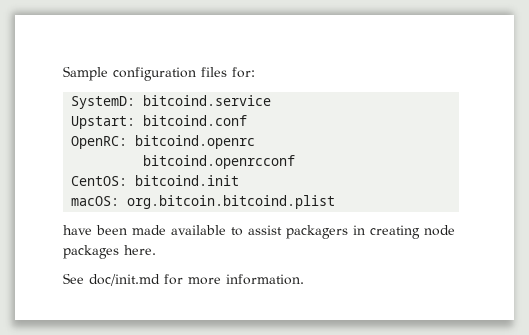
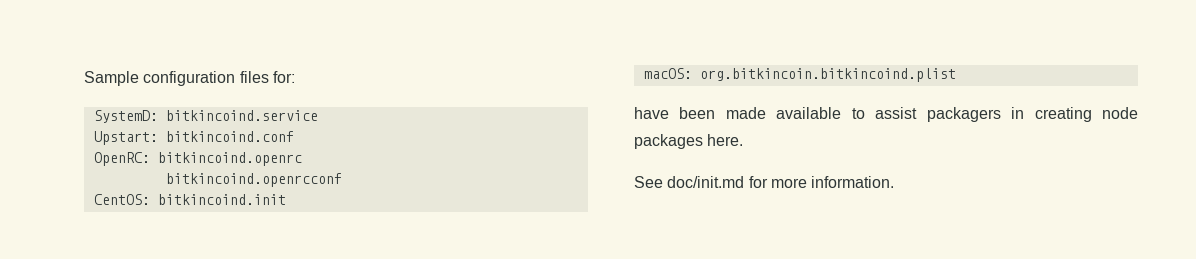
- SystemD: bitcoind.service
+ SystemD: bitkincoind.service
- Upstart: bitcoind.conf
+ Upstart: bitkincoind.conf
- OpenRC: bitcoind.openrc
- bitcoind.openrcconf
+ OpenRC: bitkincoind.openrc
+ bitkincoind.openrcconf
- CentOS: bitcoind.init
+ CentOS: bitkincoind.init
- macOS: org.bitcoin.bitcoind.plist
+ macOS: org.bitkincoin.bitkincoind.plist

